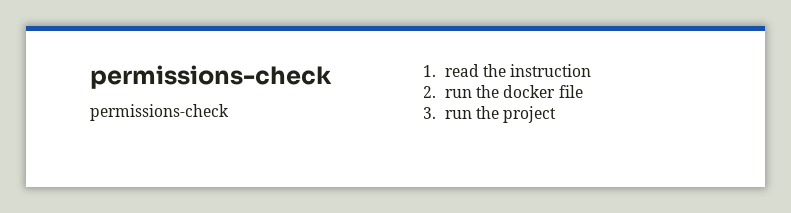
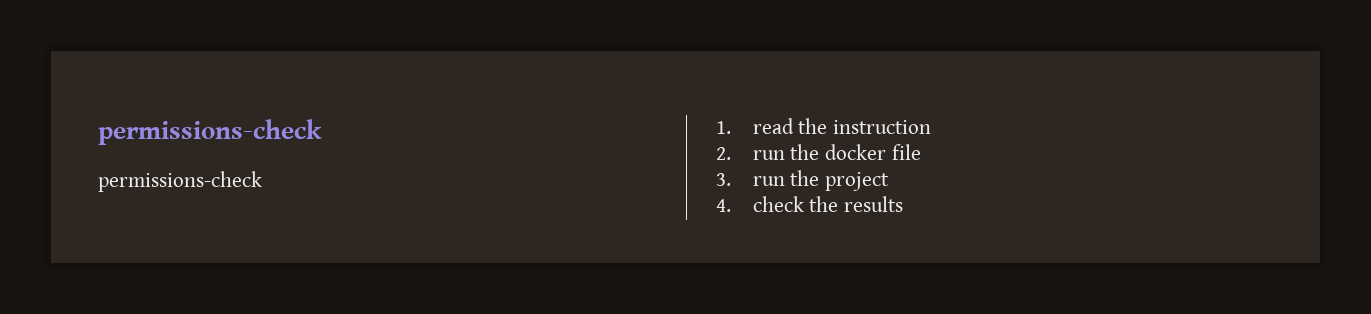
+ 4. check the results

